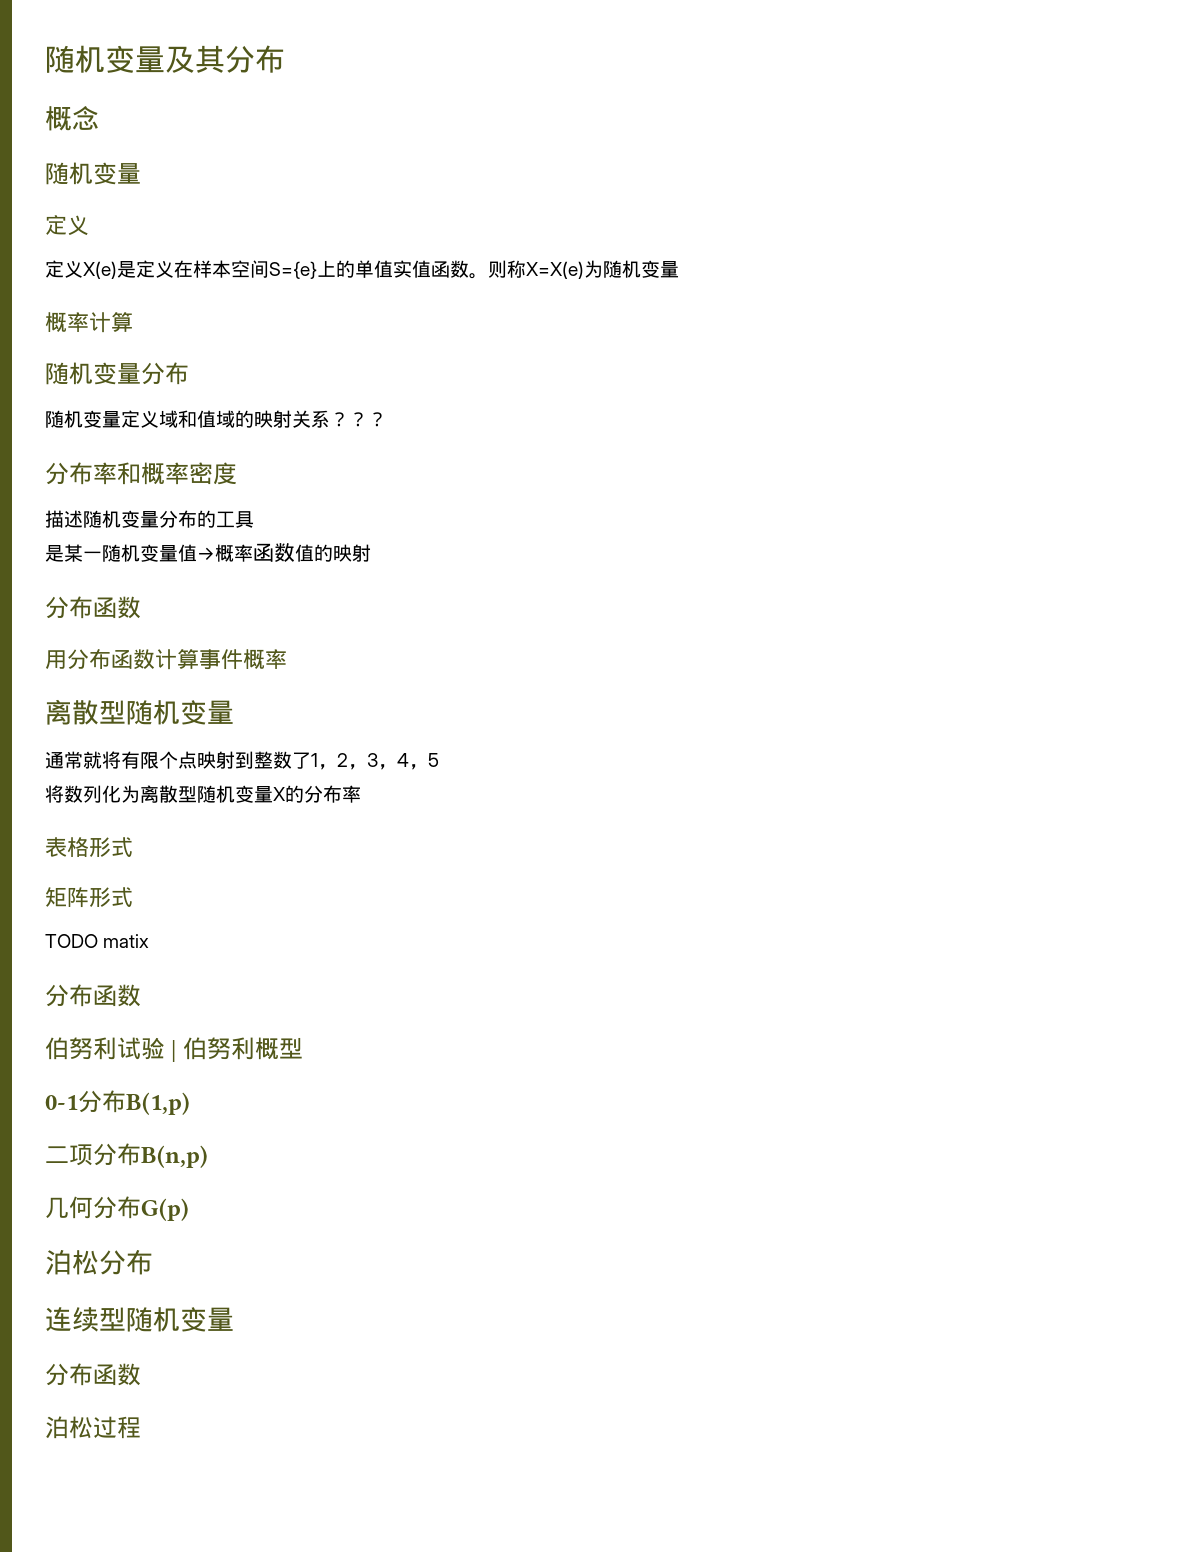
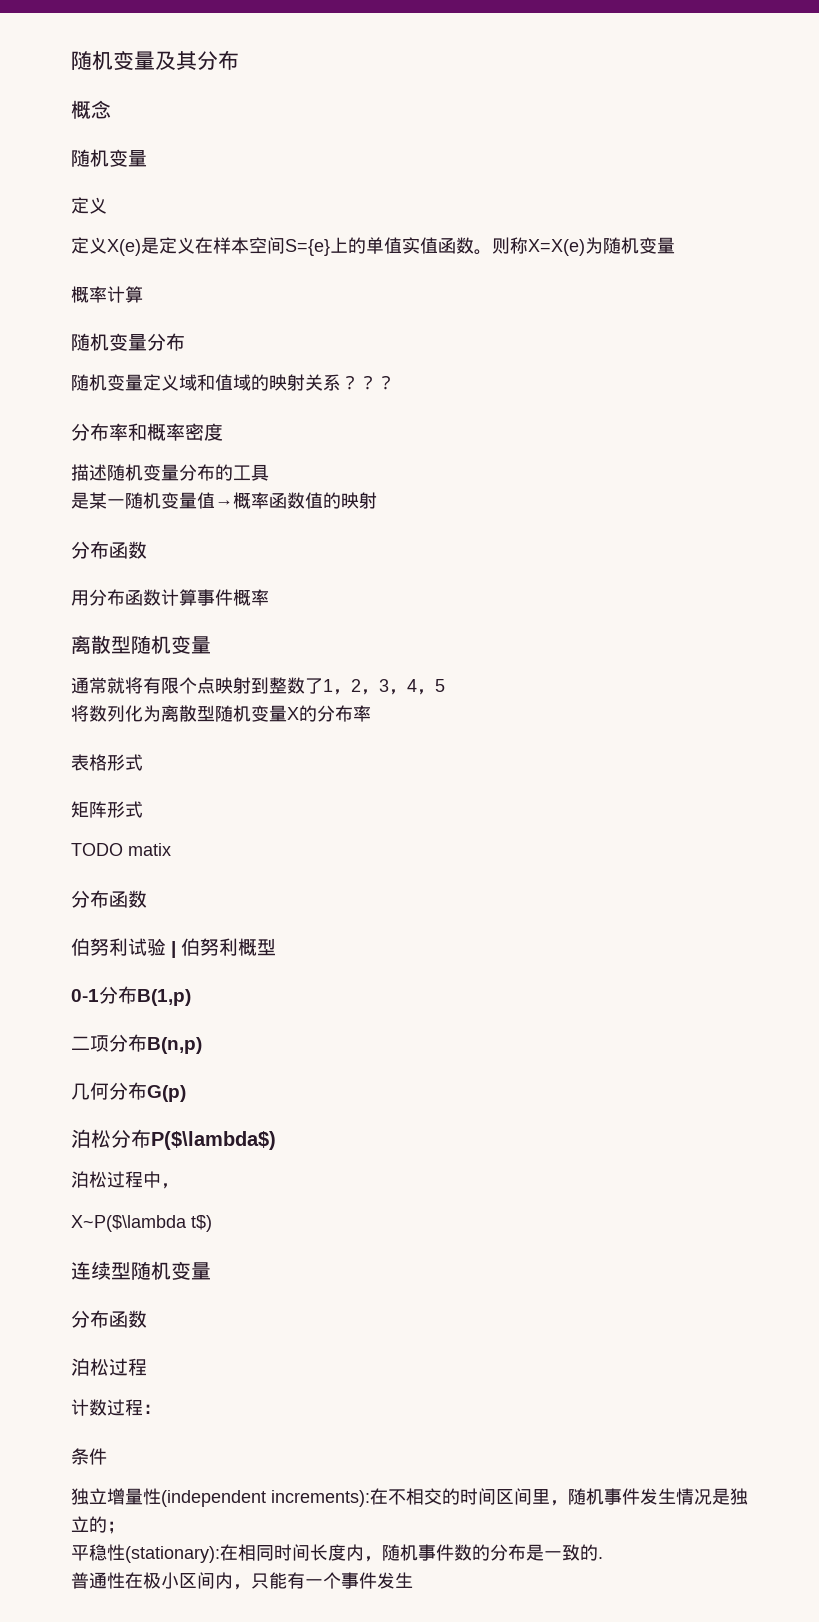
- 泊松分布
+ 泊松分布P($\lambda$)
+ 泊松过程中，
+ X~P($\lambda t$)
+ 计数过程：
+ 条件
+ 独立增量性(independent increments):在不相交的时间区间里，随机事件发生情况是独立的；
+ 平稳性(stationary):在相同时间长度内，随机事件数的分布是一致的.
+ 普通性在极小区间内，只能有一个事件发生

